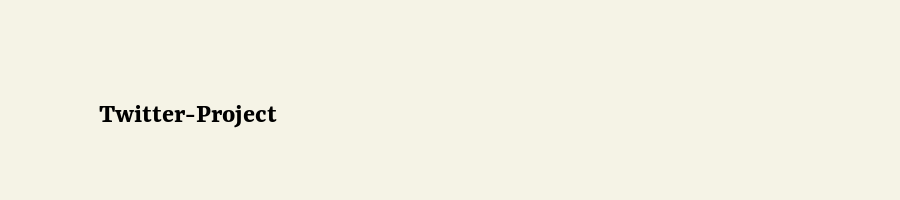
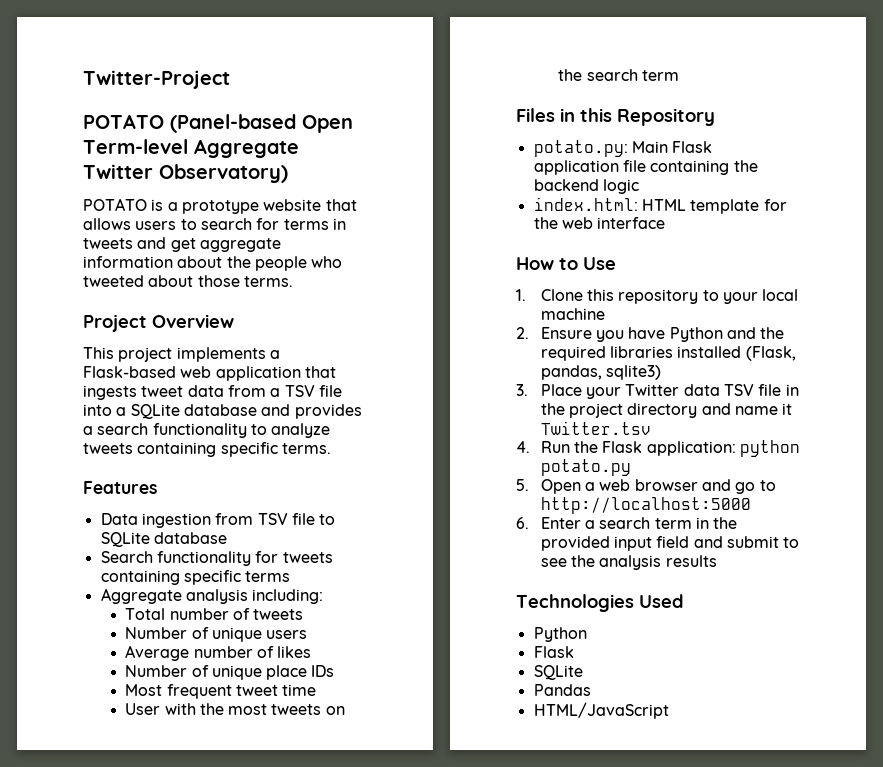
+ POTATO (Panel-based Open Term-level Aggregate Twitter Observatory)
+ POTATO is a prototype website that allows users to search for terms in tweets and get aggregate information about the people who tweeted about those terms.
+ Project Overview
+ This project implements a Flask-based web application that ingests tweet data from a TSV file into a SQLite database and provides a search functionality to analyze tweets containing specific terms.
+ Features
+ Data ingestion from TSV file to SQLite database
+ Search functionality for tweets containing specific terms
+ Aggregate analysis including:
+ Total number of tweets
+ Number of unique users
+ Average number of likes
+ Number of unique place IDs
+ Most frequent tweet time
+ User with the most tweets on the search term
+ Files in this Repository
+ potato.py: Main Flask application file containing the backend logic
+ index.html: HTML template for the web interface
+ How to Use
+ 1. Clone this repository to your local machine
+ 2. Ensure you have Python and the required libraries installed (Flask, pandas, sqlite3)
+ 3. Place your Twitter data TSV file in the project directory and name it Twitter.tsv
+ 4. Run the Flask application: python potato.py
+ 5. Open a web browser and go to http://localhost:5000
+ 6. Enter a search term in the provided input field and submit to see the analysis results
+ Technologies Used
+ Python
+ Flask
+ SQLite
+ Pandas
+ HTML/JavaScript

